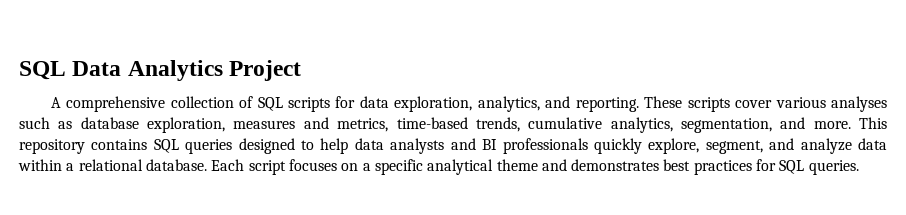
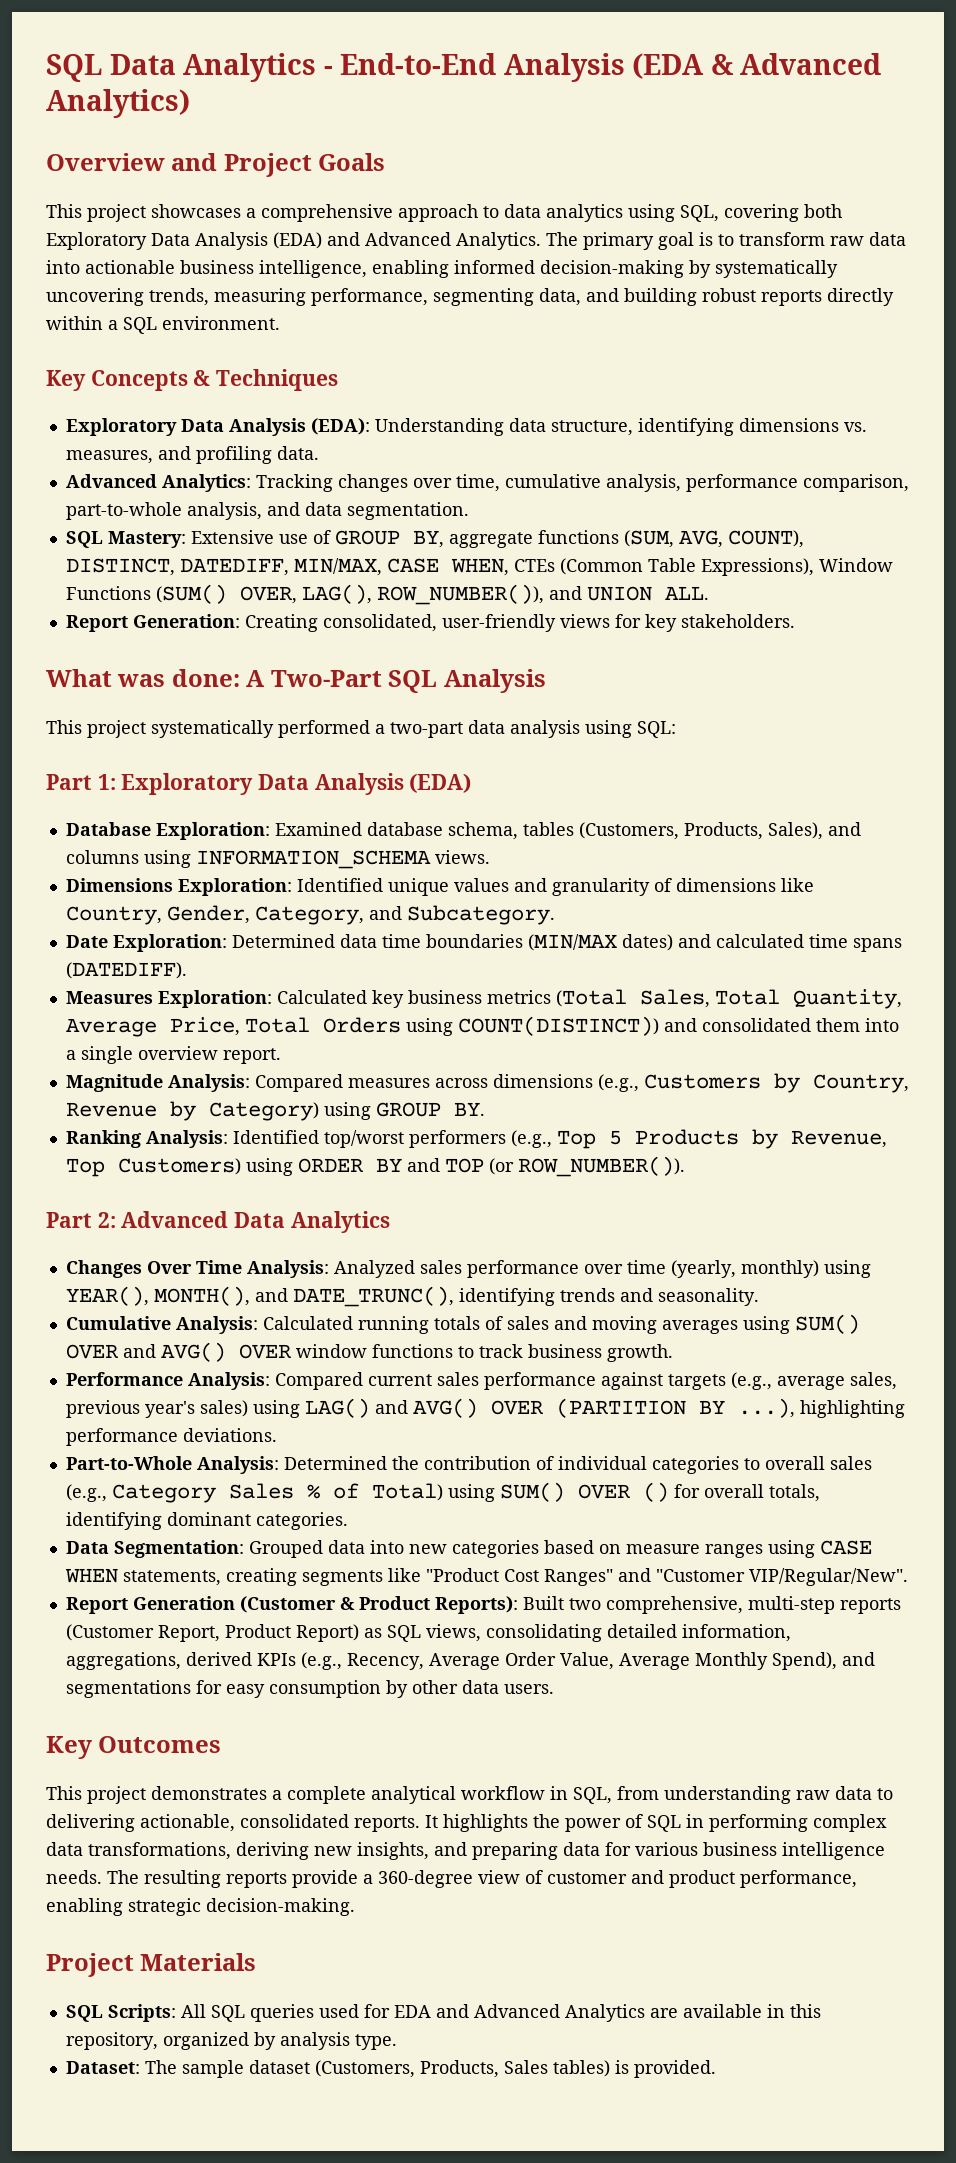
- SQL Data Analytics Project
- A comprehensive collection of SQL scripts for data exploration, analytics, and reporting. These scripts cover various analyses such as database exploration, measures and metrics, time-based trends, cumulative analytics, segmentation, and more. This repository contains SQL queries designed to help data analysts and BI professionals quickly explore, segment, and analyze data within a relational database. Each script focuses on a specific analytical theme and demonstrates best practices for SQL queries.
+ SQL Data Analytics - End-to-End Analysis (EDA & Advanced Analytics)
+ Overview and Project Goals
+ This project showcases a comprehensive approach to data analytics using SQL, covering both Exploratory Data Analysis (EDA) and Advanced Analytics. The primary goal is to transform raw data into actionable business intelligence, enabling informed decision-making by systematically uncovering trends, measuring performance, segmenting data, and building robust reports directly within a SQL environment.
+ Key Concepts & Techniques
+ Exploratory Data Analysis (EDA): Understanding data structure, identifying dimensions vs. measures, and profiling data.
+ Advanced Analytics: Tracking changes over time, cumulative analysis, performance comparison, part-to-whole analysis, and data segmentation.
+ SQL Mastery: Extensive use of GROUP BY, aggregate functions (SUM, AVG, COUNT), DISTINCT, DATEDIFF, MIN/MAX, CASE WHEN, CTEs (Common Table Expressions), Window Functions (SUM() OVER, LAG(), ROW_NUMBER()), and UNION ALL.
+ Report Generation: Creating consolidated, user-friendly views for key stakeholders.
+ What was done: A Two-Part SQL Analysis
+ This project systematically performed a two-part data analysis using SQL:
+ Part 1: Exploratory Data Analysis (EDA)
+ Database Exploration: Examined database schema, tables (Customers, Products, Sales), and columns using INFORMATION_SCHEMA views.
+ Dimensions Exploration: Identified unique values and granularity of dimensions like Country, Gender, Category, and Subcategory.
+ Date Exploration: Determined data time boundaries (MIN/MAX dates) and calculated time spans (DATEDIFF).
+ Measures Exploration: Calculated key business metrics (Total Sales, Total Quantity, Average Price, Total Orders using COUNT(DISTINCT)) and consolidated them into a single overview report.
+ Magnitude Analysis: Compared measures across dimensions (e.g., Customers by Country, Revenue by Category) using GROUP BY.
+ Ranking Analysis: Identified top/worst performers (e.g., Top 5 Products by Revenue, Top Customers) using ORDER BY and TOP (or ROW_NUMBER()).
+ Part 2: Advanced Data Analytics
+ Changes Over Time Analysis: Analyzed sales performance over time (yearly, monthly) using YEAR(), MONTH(), and DATE_TRUNC(), identifying trends and seasonality.
+ Cumulative Analysis: Calculated running totals of sales and moving averages using SUM() OVER and AVG() OVER window functions to track business growth.
+ Performance Analysis: Compared current sales performance against targets (e.g., average sales, previous year's sales) using LAG() and AVG() OVER (PARTITION BY ...), highlighting performance deviations.
+ Part-to-Whole Analysis: Determined the contribution of individual categories to overall sales (e.g., Category Sales % of Total) using SUM() OVER () for overall totals, identifying dominant categories.
+ Data Segmentation: Grouped data into new categories based on measure ranges using CASE WHEN statements, creating segments like "Product Cost Ranges" and "Customer VIP/Regular/New".
+ Report Generation (Customer & Product Reports): Built two comprehensive, multi-step reports (Customer Report, Product Report) as SQL views, consolidating detailed information, aggregations, derived KPIs (e.g., Recency, Average Order Value, Average Monthly Spend), and segmentations for easy consumption by other data users.
+ Key Outcomes
+ This project demonstrates a complete analytical workflow in SQL, from understanding raw data to delivering actionable, consolidated reports. It highlights the power of SQL in performing complex data transformations, deriving new insights, and preparing data for various business intelligence needs. The resulting reports provide a 360-degree view of customer and product performance, enabling strategic decision-making.
+ Project Materials
+ SQL Scripts: All SQL queries used for EDA and Advanced Analytics are available in this repository, organized by analysis type.
+ Dataset: The sample dataset (Customers, Products, Sales tables) is provided.

